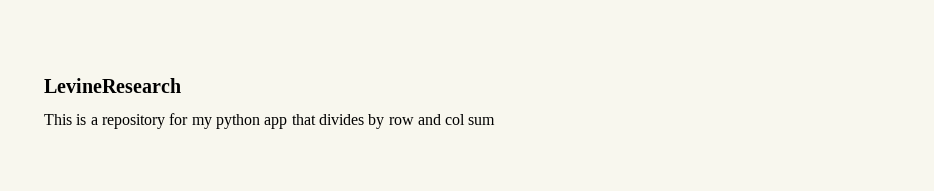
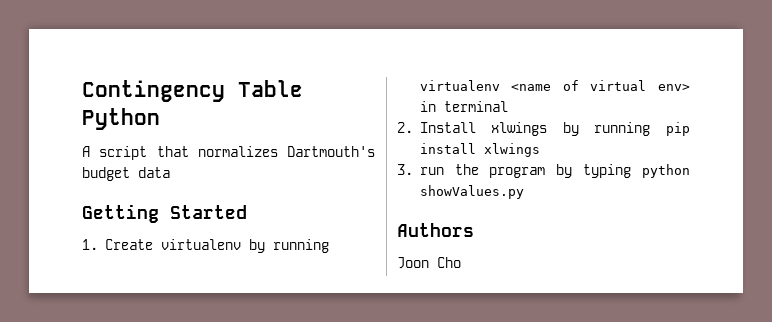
- LevineResearch
- This is a repository for my python app that divides by row and col sum
+ Contingency Table Python
+ A script that normalizes Dartmouth's budget data
+ Getting Started
+ 1. Create virtualenv by running virtualenv <name of virtual env> in terminal
+ 2. Install xlwings by running pip install xlwings
+ 3. run the program by typing python showValues.py
+ Authors
+ Joon Cho

